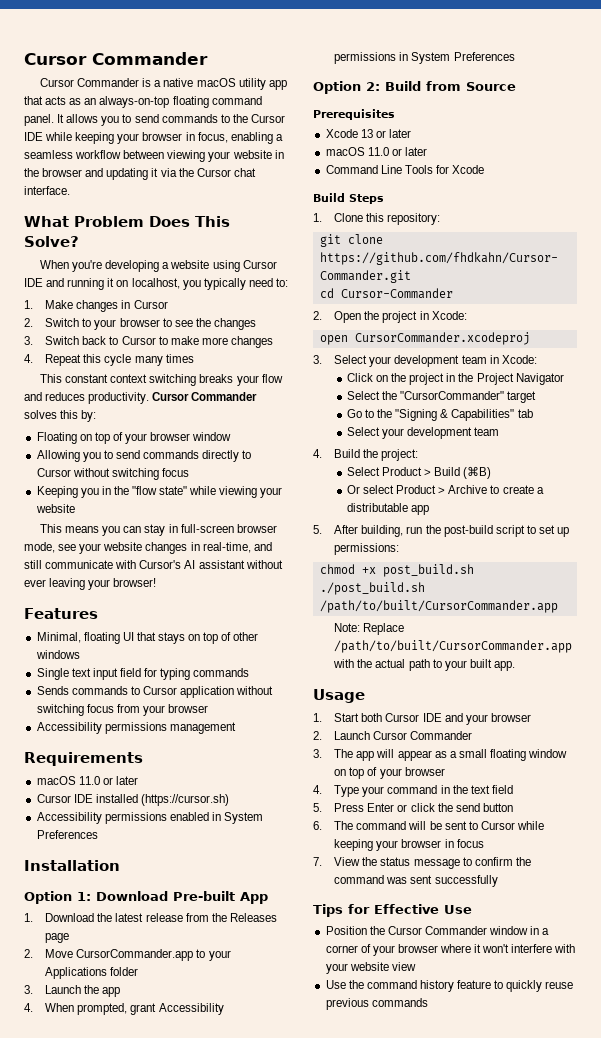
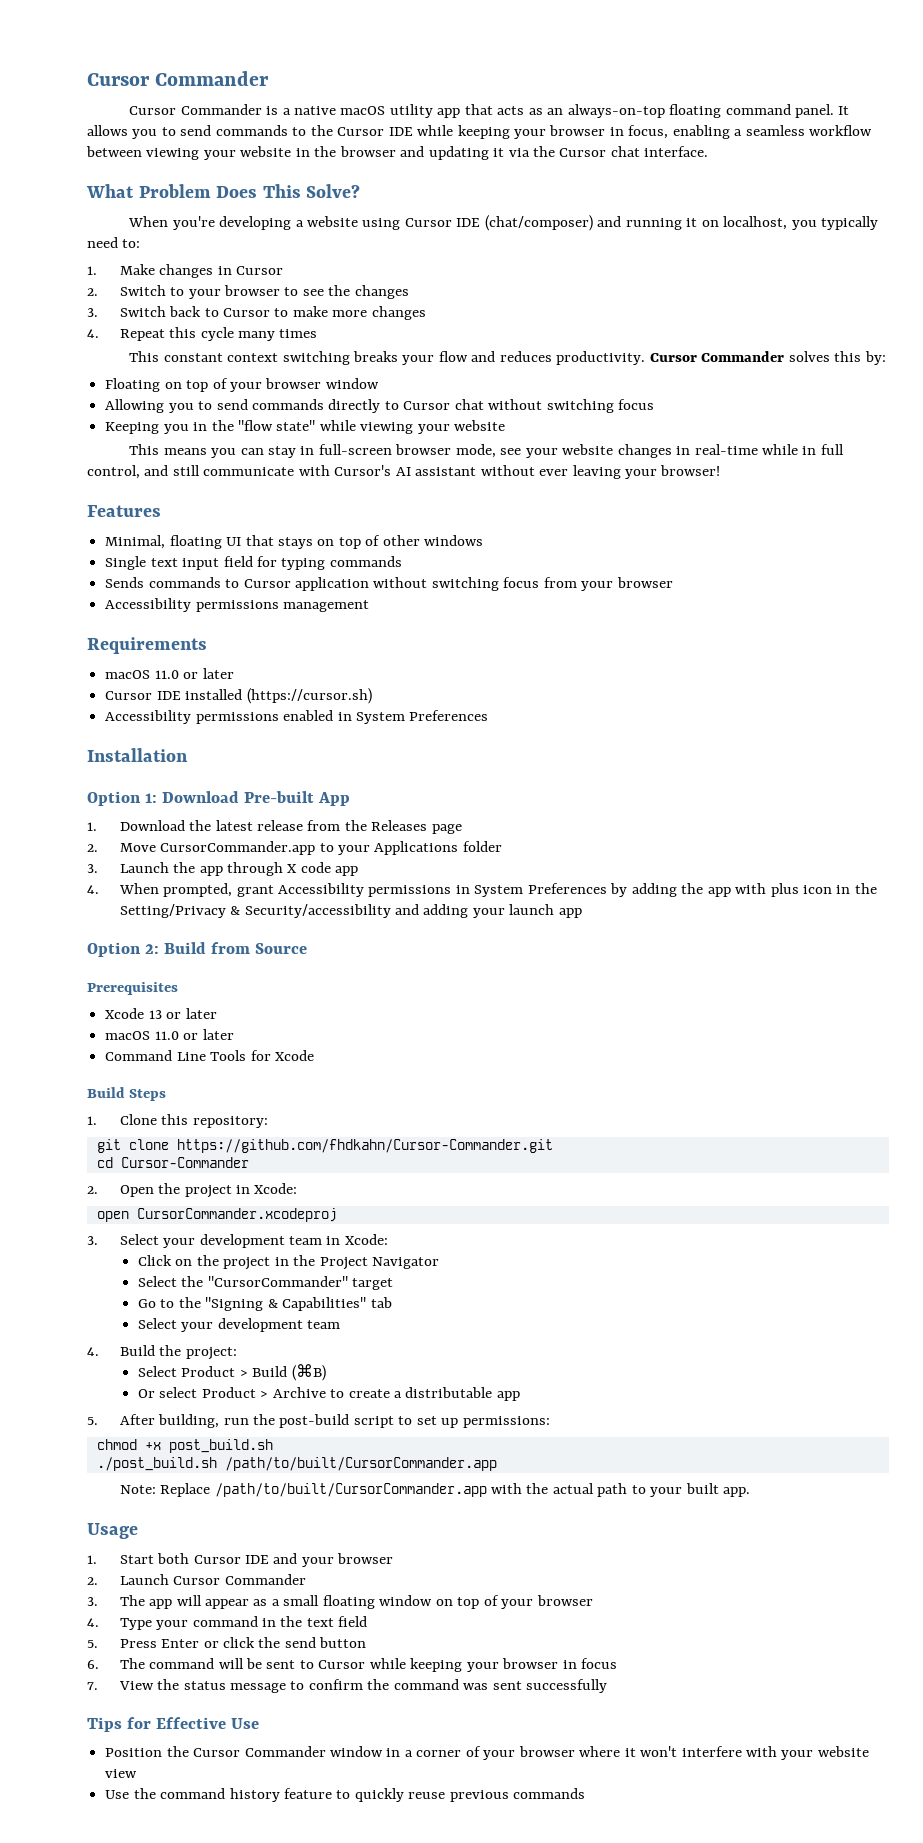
- When you're developing a website using Cursor IDE and running it on localhost, you typically need to:
+ When you're developing a website using Cursor IDE (chat/composer) and running it on localhost, you typically need to:
- Allowing you to send commands directly to Cursor without switching focus
+ Allowing you to send commands directly to Cursor chat without switching focus
- This means you can stay in full-screen browser mode, see your website changes in real-time, and still communicate with Cursor's AI assistant without ever leaving your browser!
+ This means you can stay in full-screen browser mode, see your website changes in real-time while in full control, and still communicate with Cursor's AI assistant without ever leaving your browser!
- 3. Launch the app
+ 3. Launch the app through X code app
- 4. When prompted, grant Accessibility permissions in System Preferences
+ 4. When prompted, grant Accessibility permissions in System Preferences by adding the app with plus icon in the Setting/Privacy & Security/accessibility and adding your launch app

